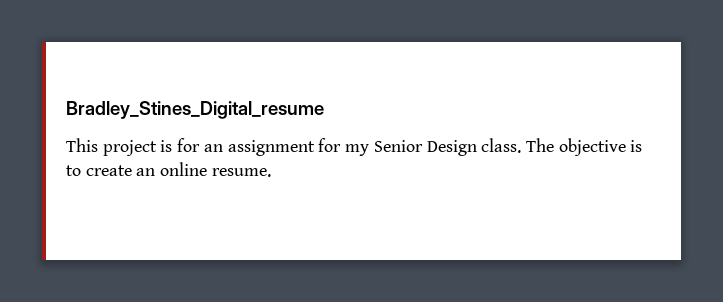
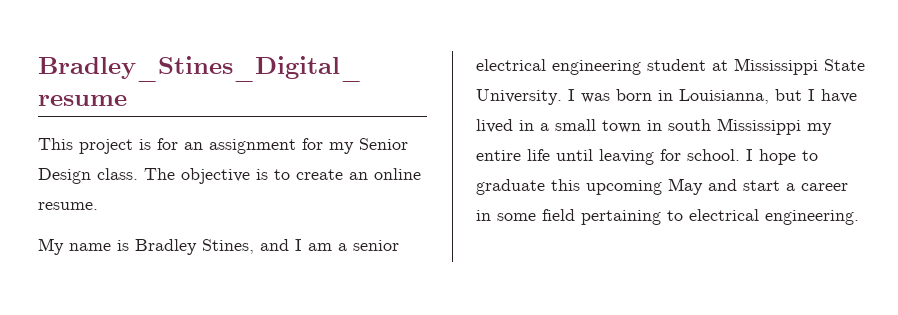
+ My name is Bradley Stines, and I am a senior electrical engineering student at Mississippi State University. I was born in Louisianna, but I have lived in a small town in south Mississippi my entire life until leaving for school. I hope to graduate this upcoming May and start a career in some field pertaining to electrical engineering.

